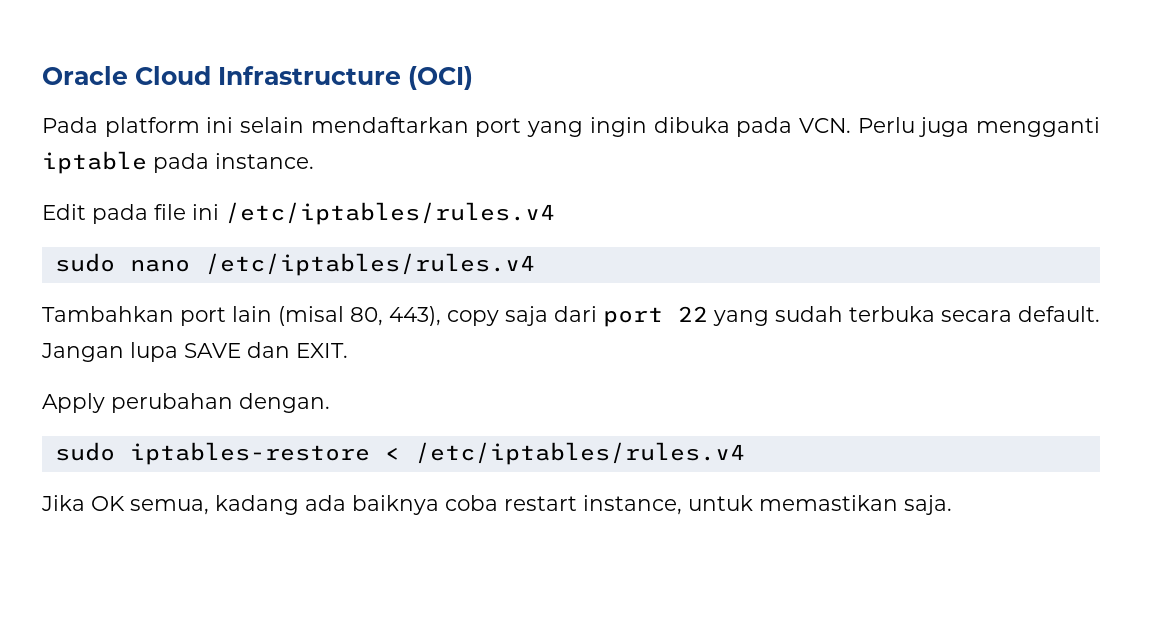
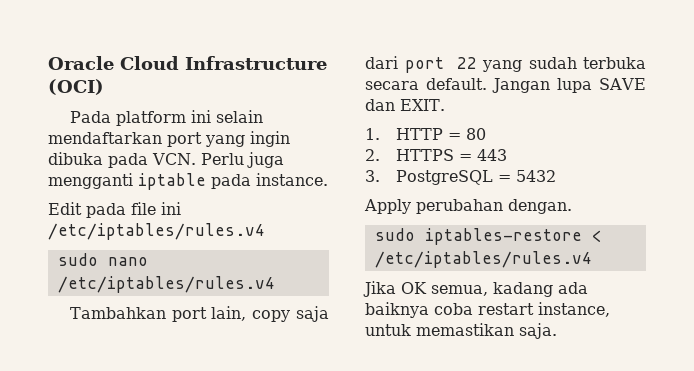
- Tambahkan port lain (misal 80, 443), copy saja dari port 22 yang sudah terbuka secara default.
+ Tambahkan port lain, copy saja dari port 22 yang sudah terbuka secara default.
+ 1. HTTP = 80
+ 2. HTTPS = 443
+ 3. PostgreSQL = 5432

